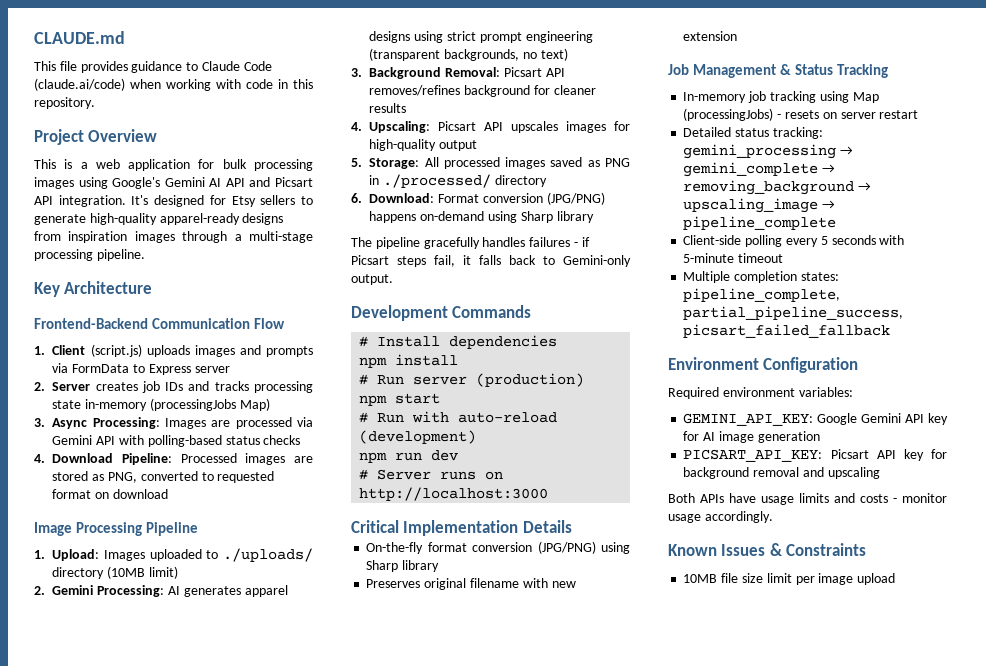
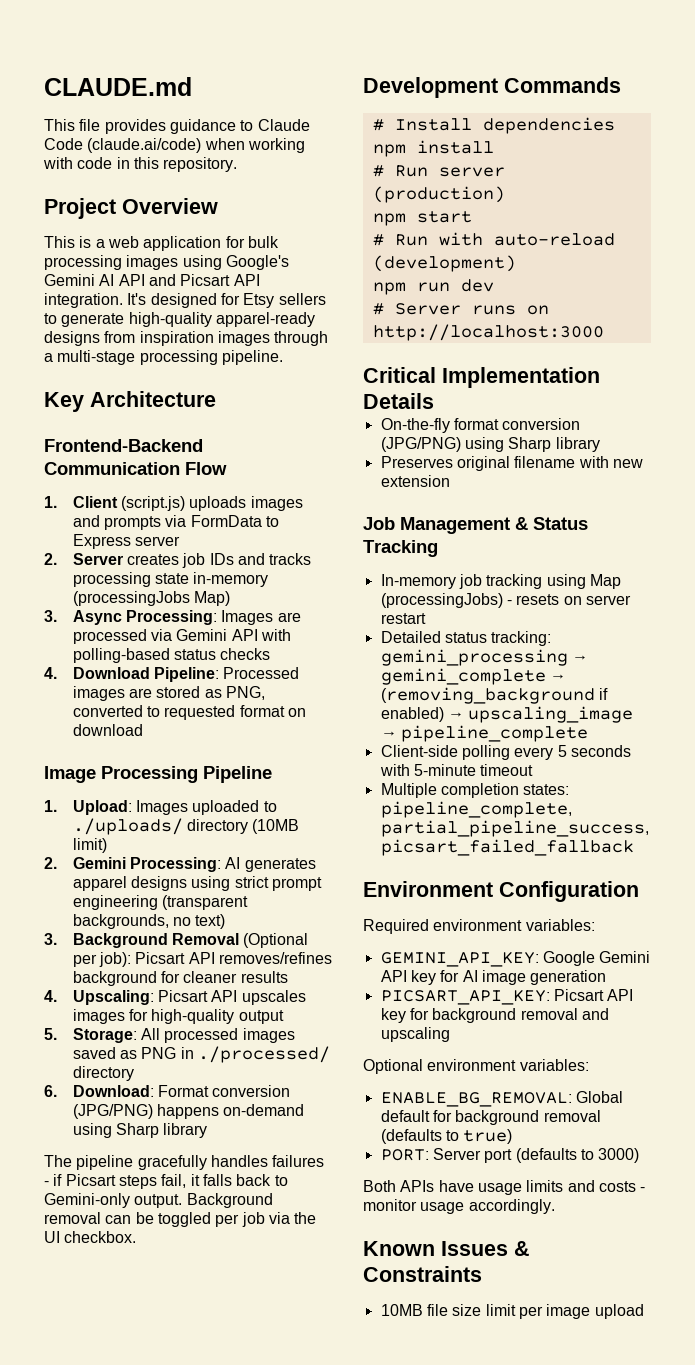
- 3. Background Removal: Picsart API removes/refines background for cleaner results
+ 3. Background Removal (Optional per job): Picsart API removes/refines background for cleaner results
+ Background removal can be toggled per job via the UI checkbox.
- Detailed status tracking: gemini_processing → gemini_complete → removing_background → upscaling_image → pipeline_complete
+ Detailed status tracking: gemini_processing → gemini_complete → (removing_background if enabled) → upscaling_image → pipeline_complete
+ Optional environment variables:
+ ENABLE_BG_REMOVAL: Global default for background removal (defaults to true)
+ PORT: Server port (defaults to 3000)

